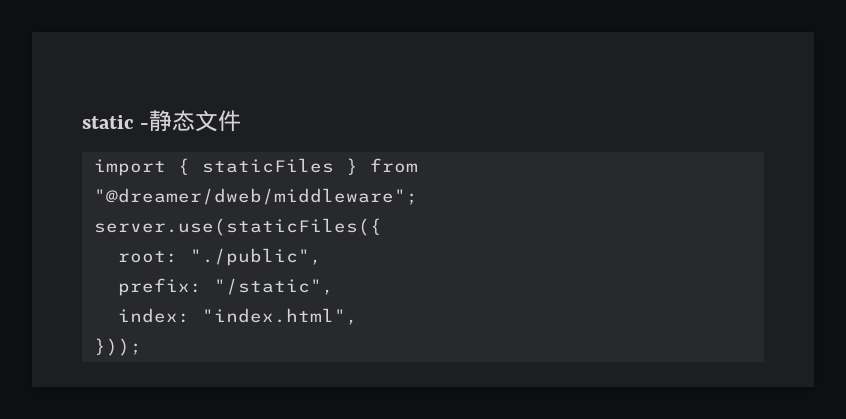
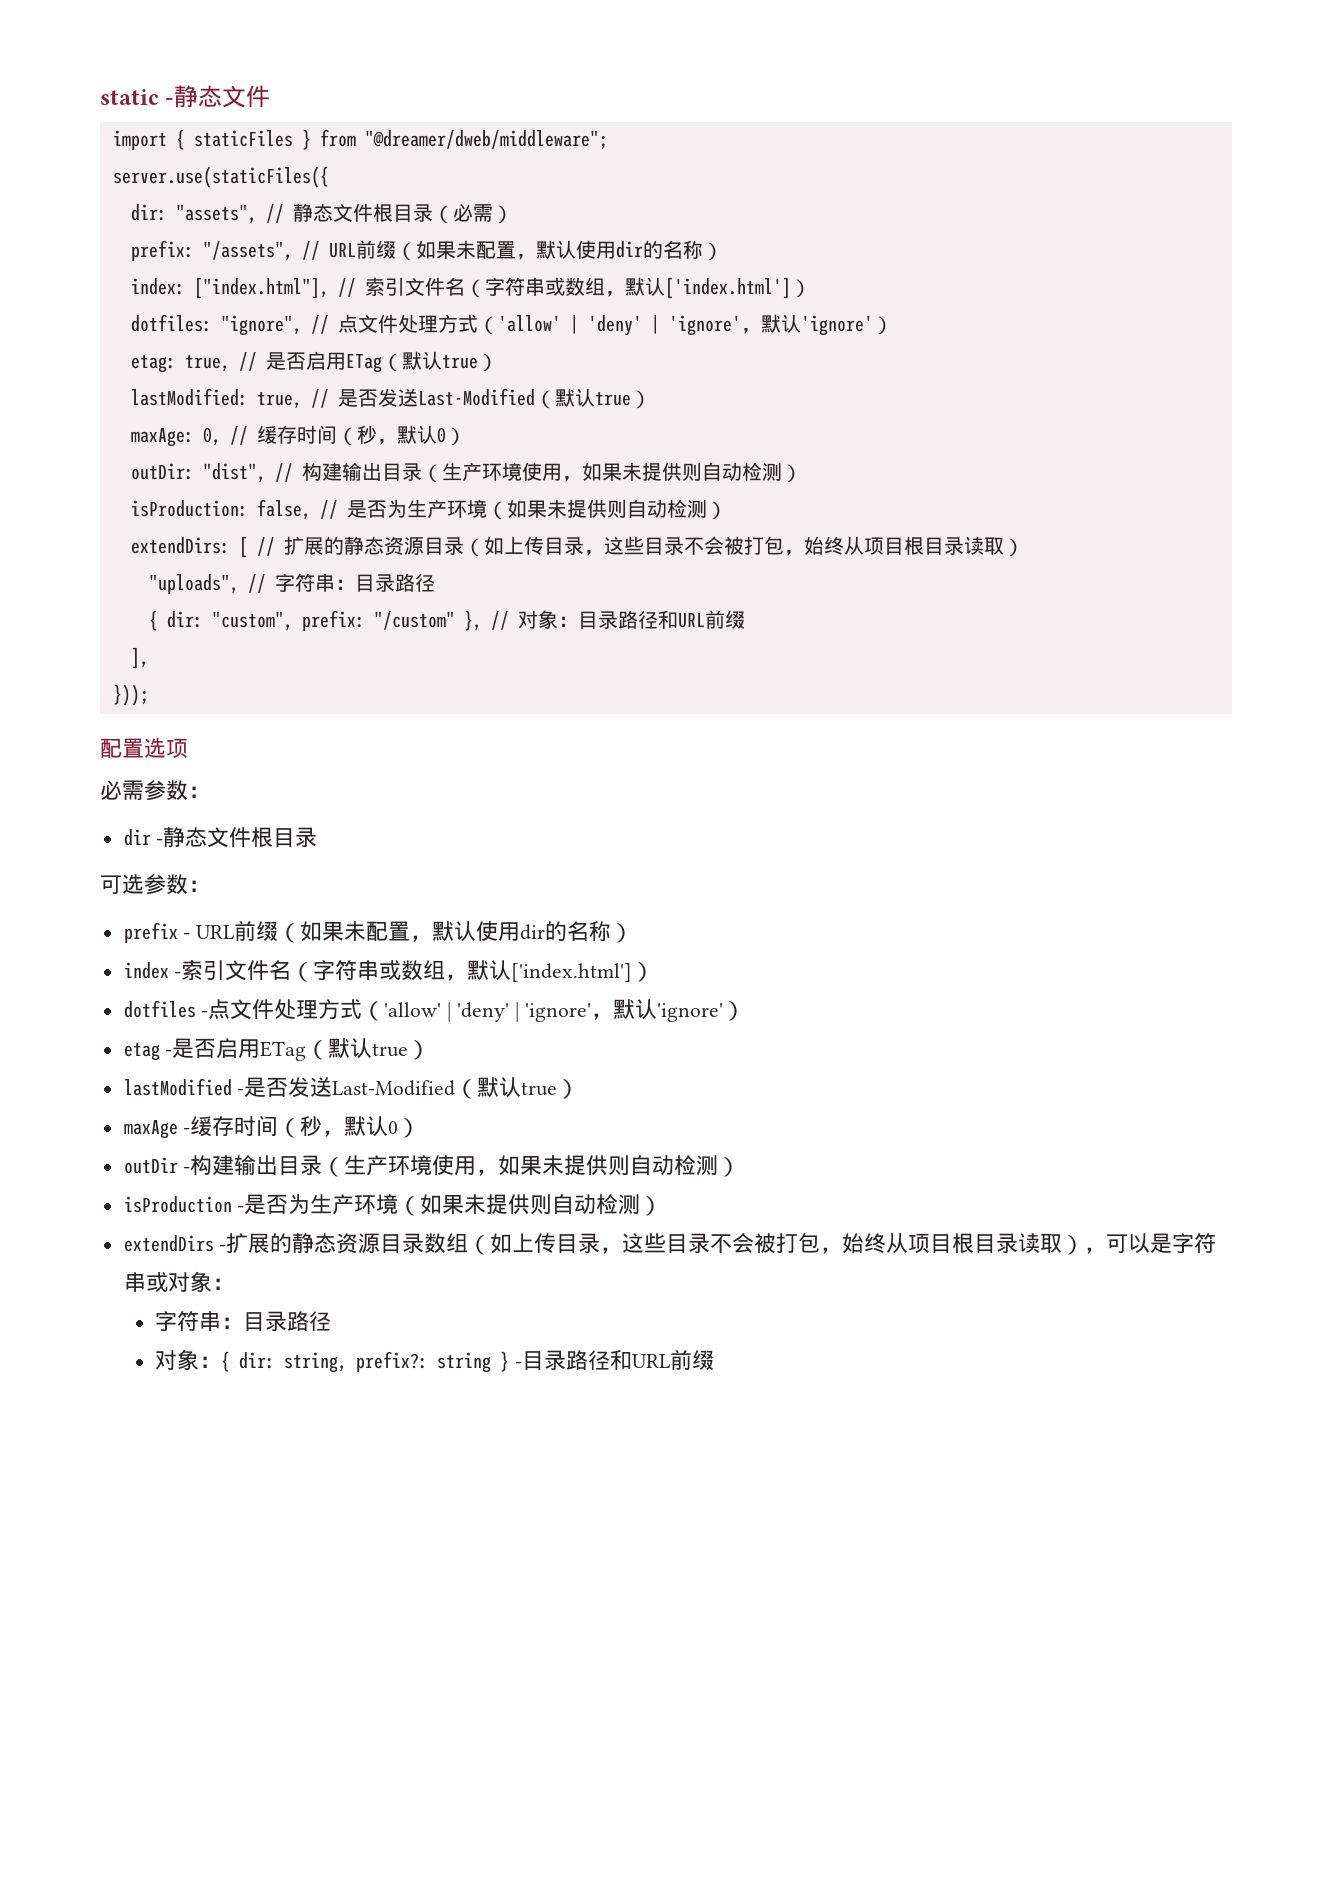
- root: "./public",
- prefix: "/static",
- index: "index.html",
+ dir: "assets", // 静态文件根目录（必需）
+ prefix: "/assets", // URL前缀（如果未配置，默认使用dir的名称）
+ index: ["index.html"], // 索引文件名（字符串或数组，默认['index.html']）
+ dotfiles: "ignore", // 点文件处理方式（'allow' | 'deny' | 'ignore'，默认'ignore'）
+ etag: true, // 是否启用ETag（默认true）
+ lastModified: true, // 是否发送Last-Modified（默认true）
+ maxAge: 0, // 缓存时间（秒，默认0）
+ outDir: "dist", // 构建输出目录（生产环境使用，如果未提供则自动检测）
+ isProduction: false, // 是否为生产环境（如果未提供则自动检测）
+ extendDirs: [ // 扩展的静态资源目录（如上传目录，这些目录不会被打包，始终从项目根目录读取）
+ "uploads", // 字符串：目录路径
+ { dir: "custom", prefix: "/custom" }, // 对象：目录路径和URL前缀
+ ],
  }));
+ 配置选项
+ 必需参数：
+ dir -静态文件根目录
+ 可选参数：
+ prefix - URL前缀（如果未配置，默认使用dir的名称）
+ index -索引文件名（字符串或数组，默认['index.html']）
+ dotfiles -点文件处理方式（'allow' | 'deny' | 'ignore'，默认'ignore'）
+ etag -是否启用ETag（默认true）
+ lastModified -是否发送Last-Modified（默认true）
+ maxAge -缓存时间（秒，默认0）
+ outDir -构建输出目录（生产环境使用，如果未提供则自动检测）
+ isProduction -是否为生产环境（如果未提供则自动检测）
+ extendDirs -扩展的静态资源目录数组（如上传目录，这些目录不会被打包，始终从项目根目录读取），可以是字符串或对象：
+ 字符串：目录路径
+ 对象：{ dir: string, prefix?: string } -目录路径和URL前缀

